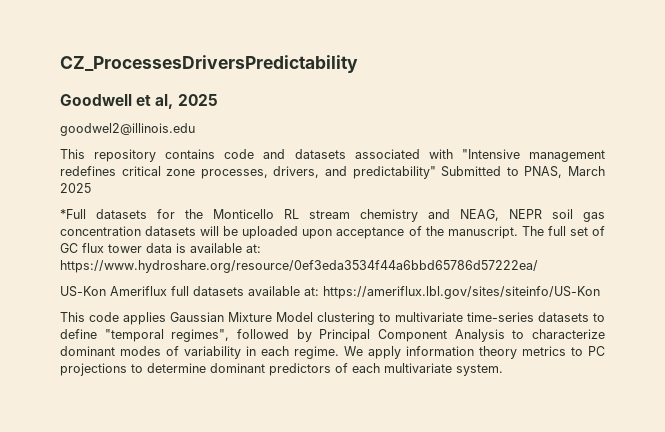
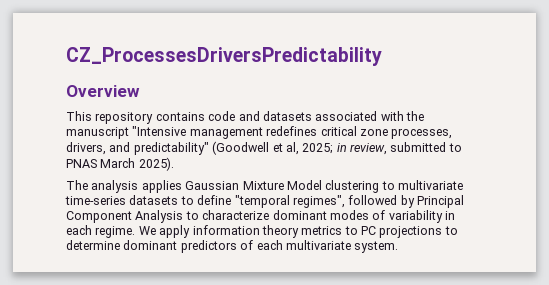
- Goodwell et al, 2025
- goodwel2@illinois.edu
+ Overview
- This repository contains code and datasets associated with "Intensive management redefines critical zone processes, drivers, and predictability" Submitted to PNAS, March 2025
- *Full datasets for the Monticello RL stream chemistry and NEAG, NEPR soil gas concentration datasets will be uploaded upon acceptance of the manuscript. The full set of GC flux tower data is available at: https://www.hydroshare.org/resource/0ef3eda3534f44a6bbd65786d57222ea/
- US-Kon Ameriflux full datasets available at: https://ameriflux.lbl.gov/sites/siteinfo/US-Kon
- This code applies Gaussian Mixture Model clustering to multivariate time-series datasets to define "temporal regimes", followed by Principal Component Analysis to characterize dominant modes of variability in each regime.
+ This repository contains code and datasets associated with the manuscript "Intensive management redefines critical zone processes, drivers, and predictability" (Goodwell et al, 2025; in review, submitted to PNAS March 2025).
+ The analysis applies Gaussian Mixture Model clustering to multivariate time-series datasets to define "temporal regimes", followed by Principal Component Analysis to characterize dominant modes of variability in each regime.

